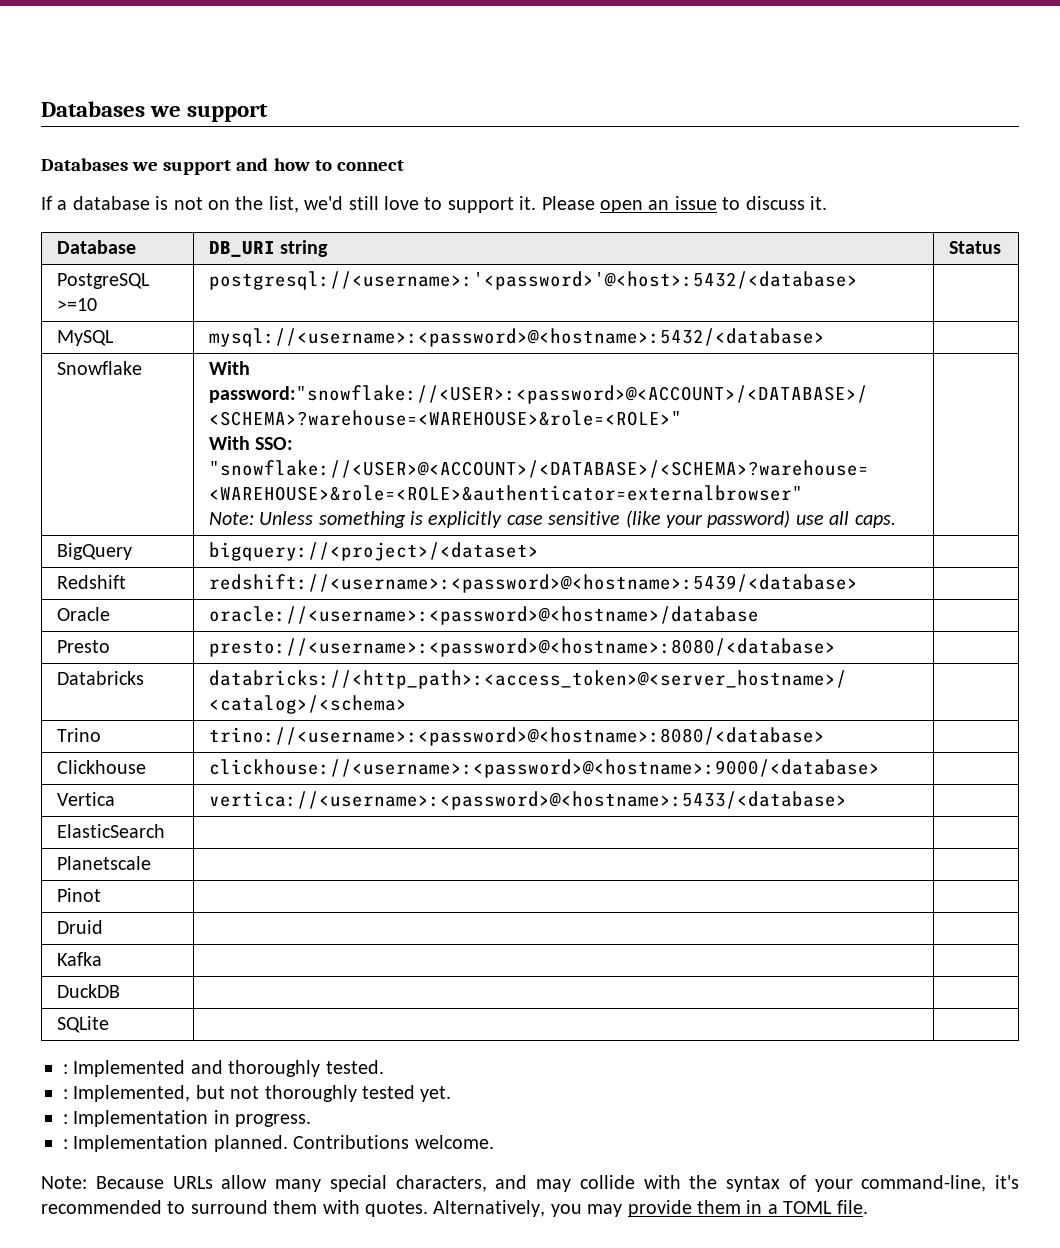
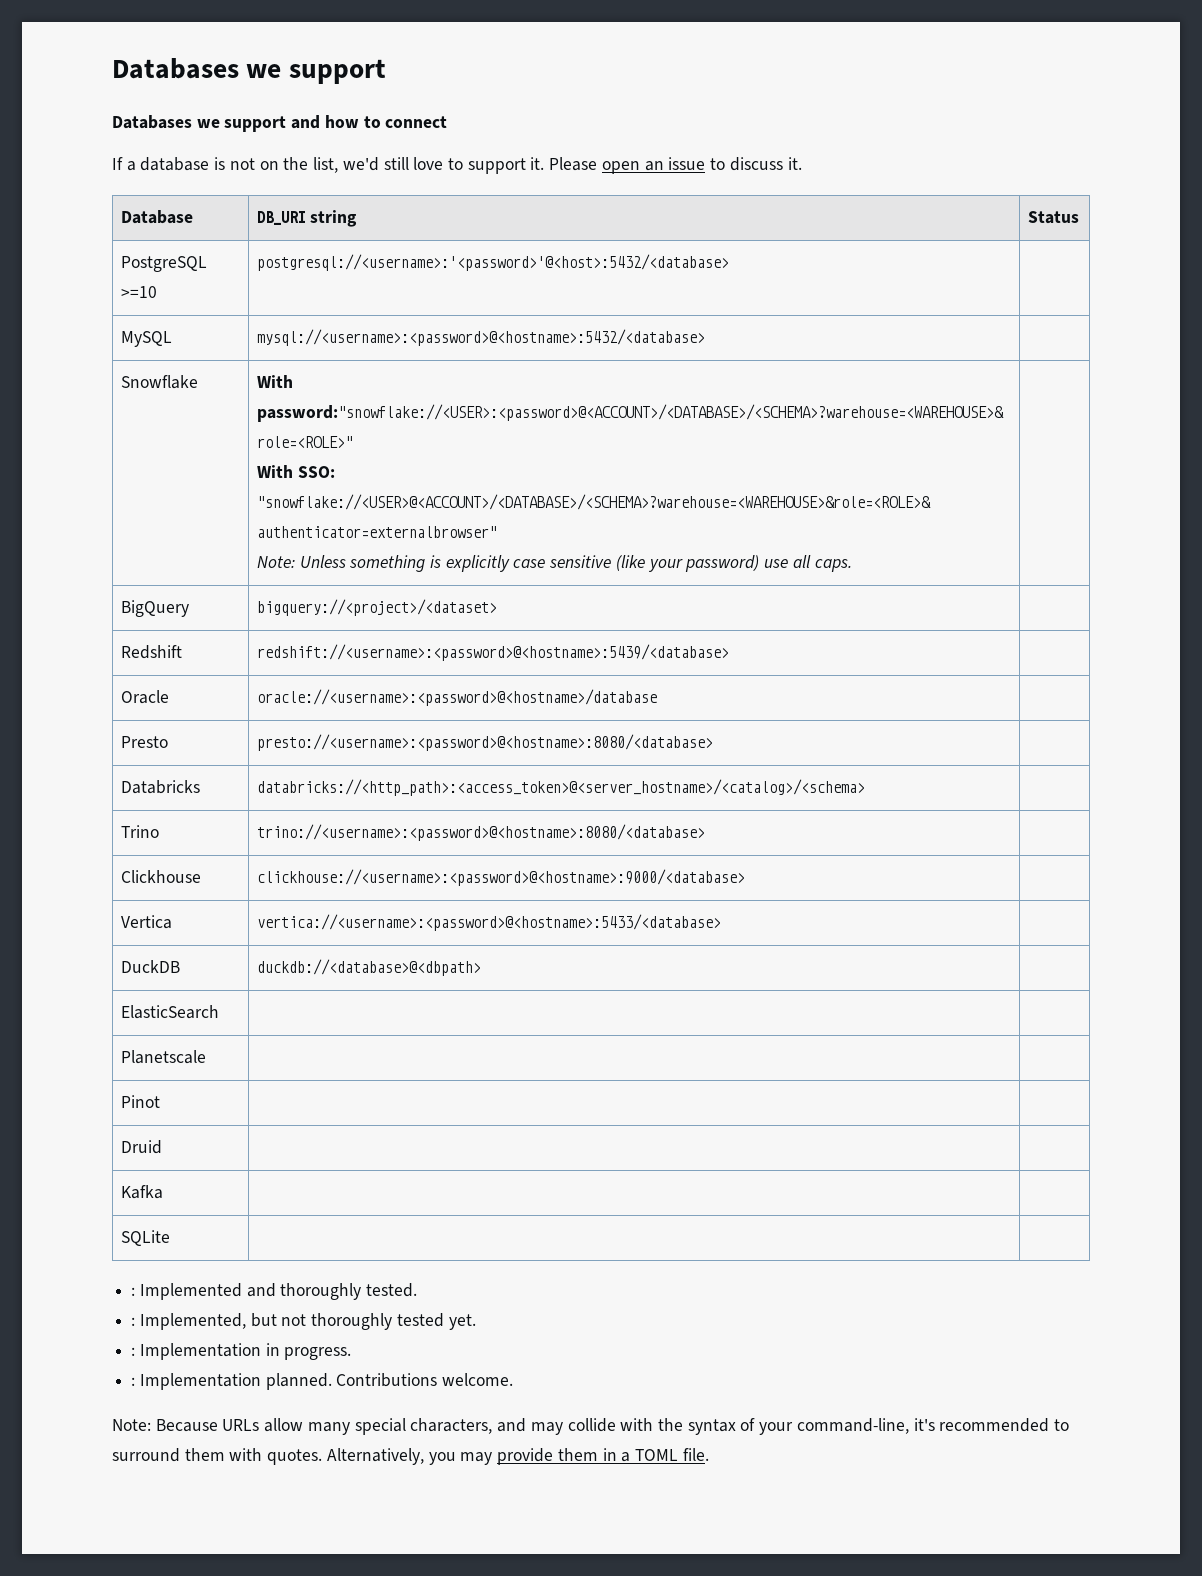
+ DuckDB | duckdb://<database>@<dbpath> |
- DuckDB | |

